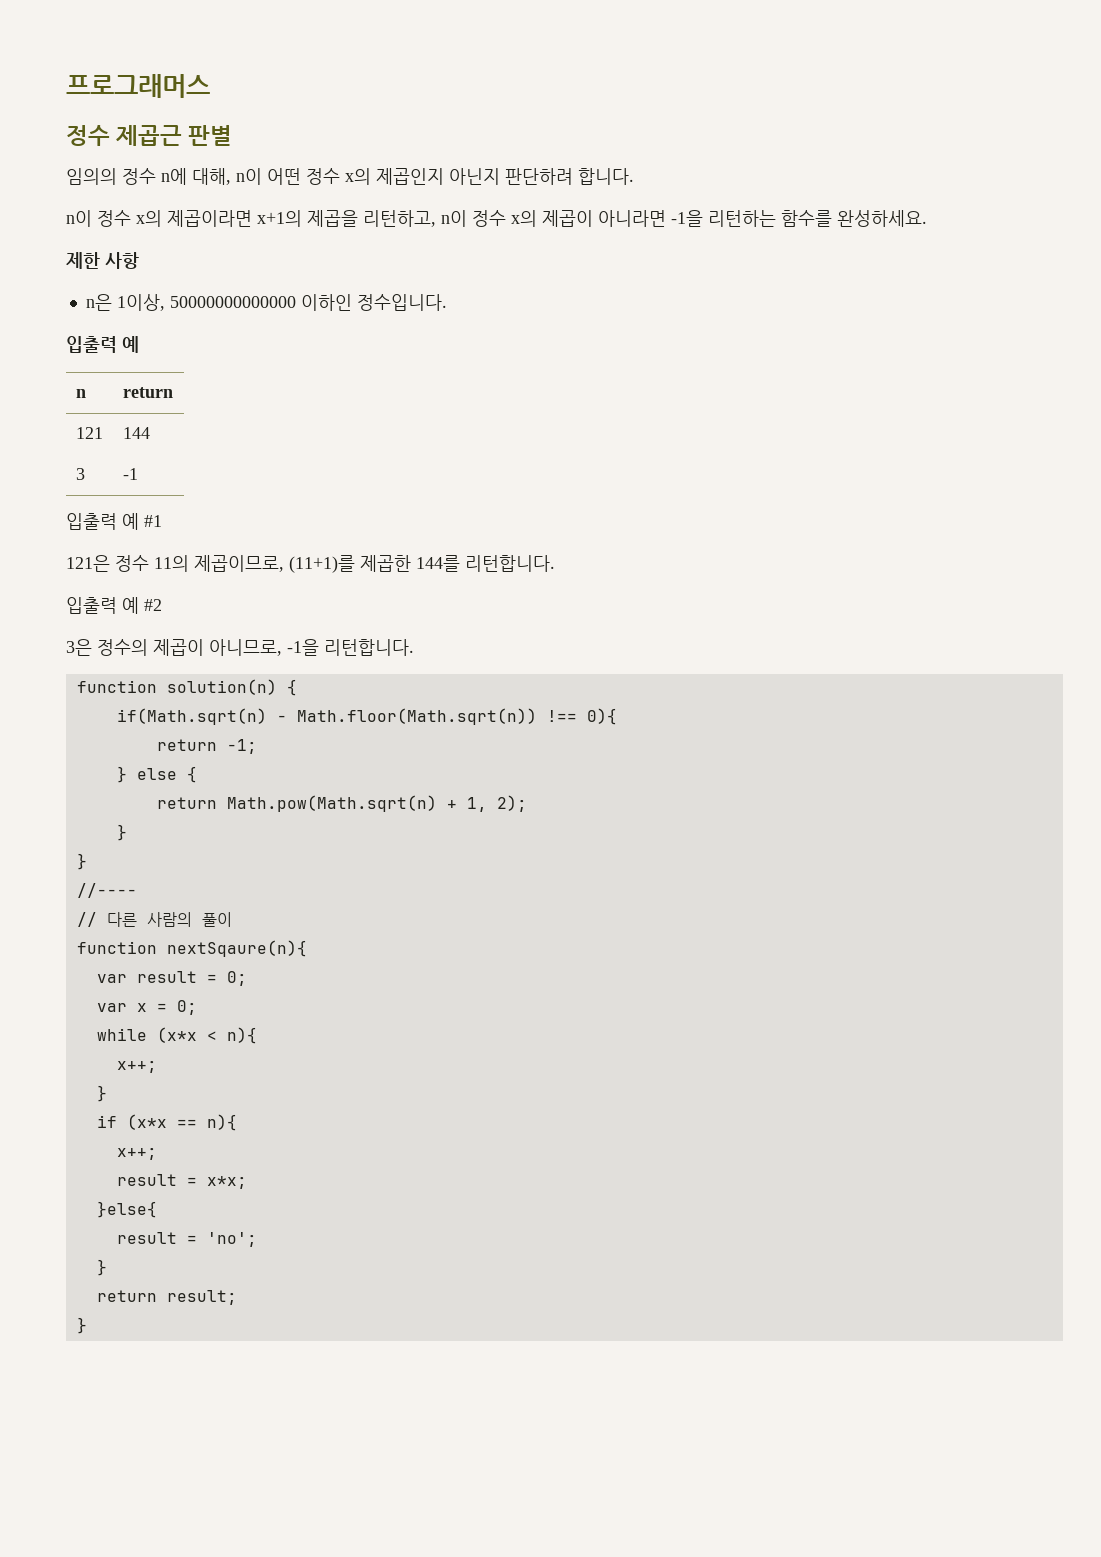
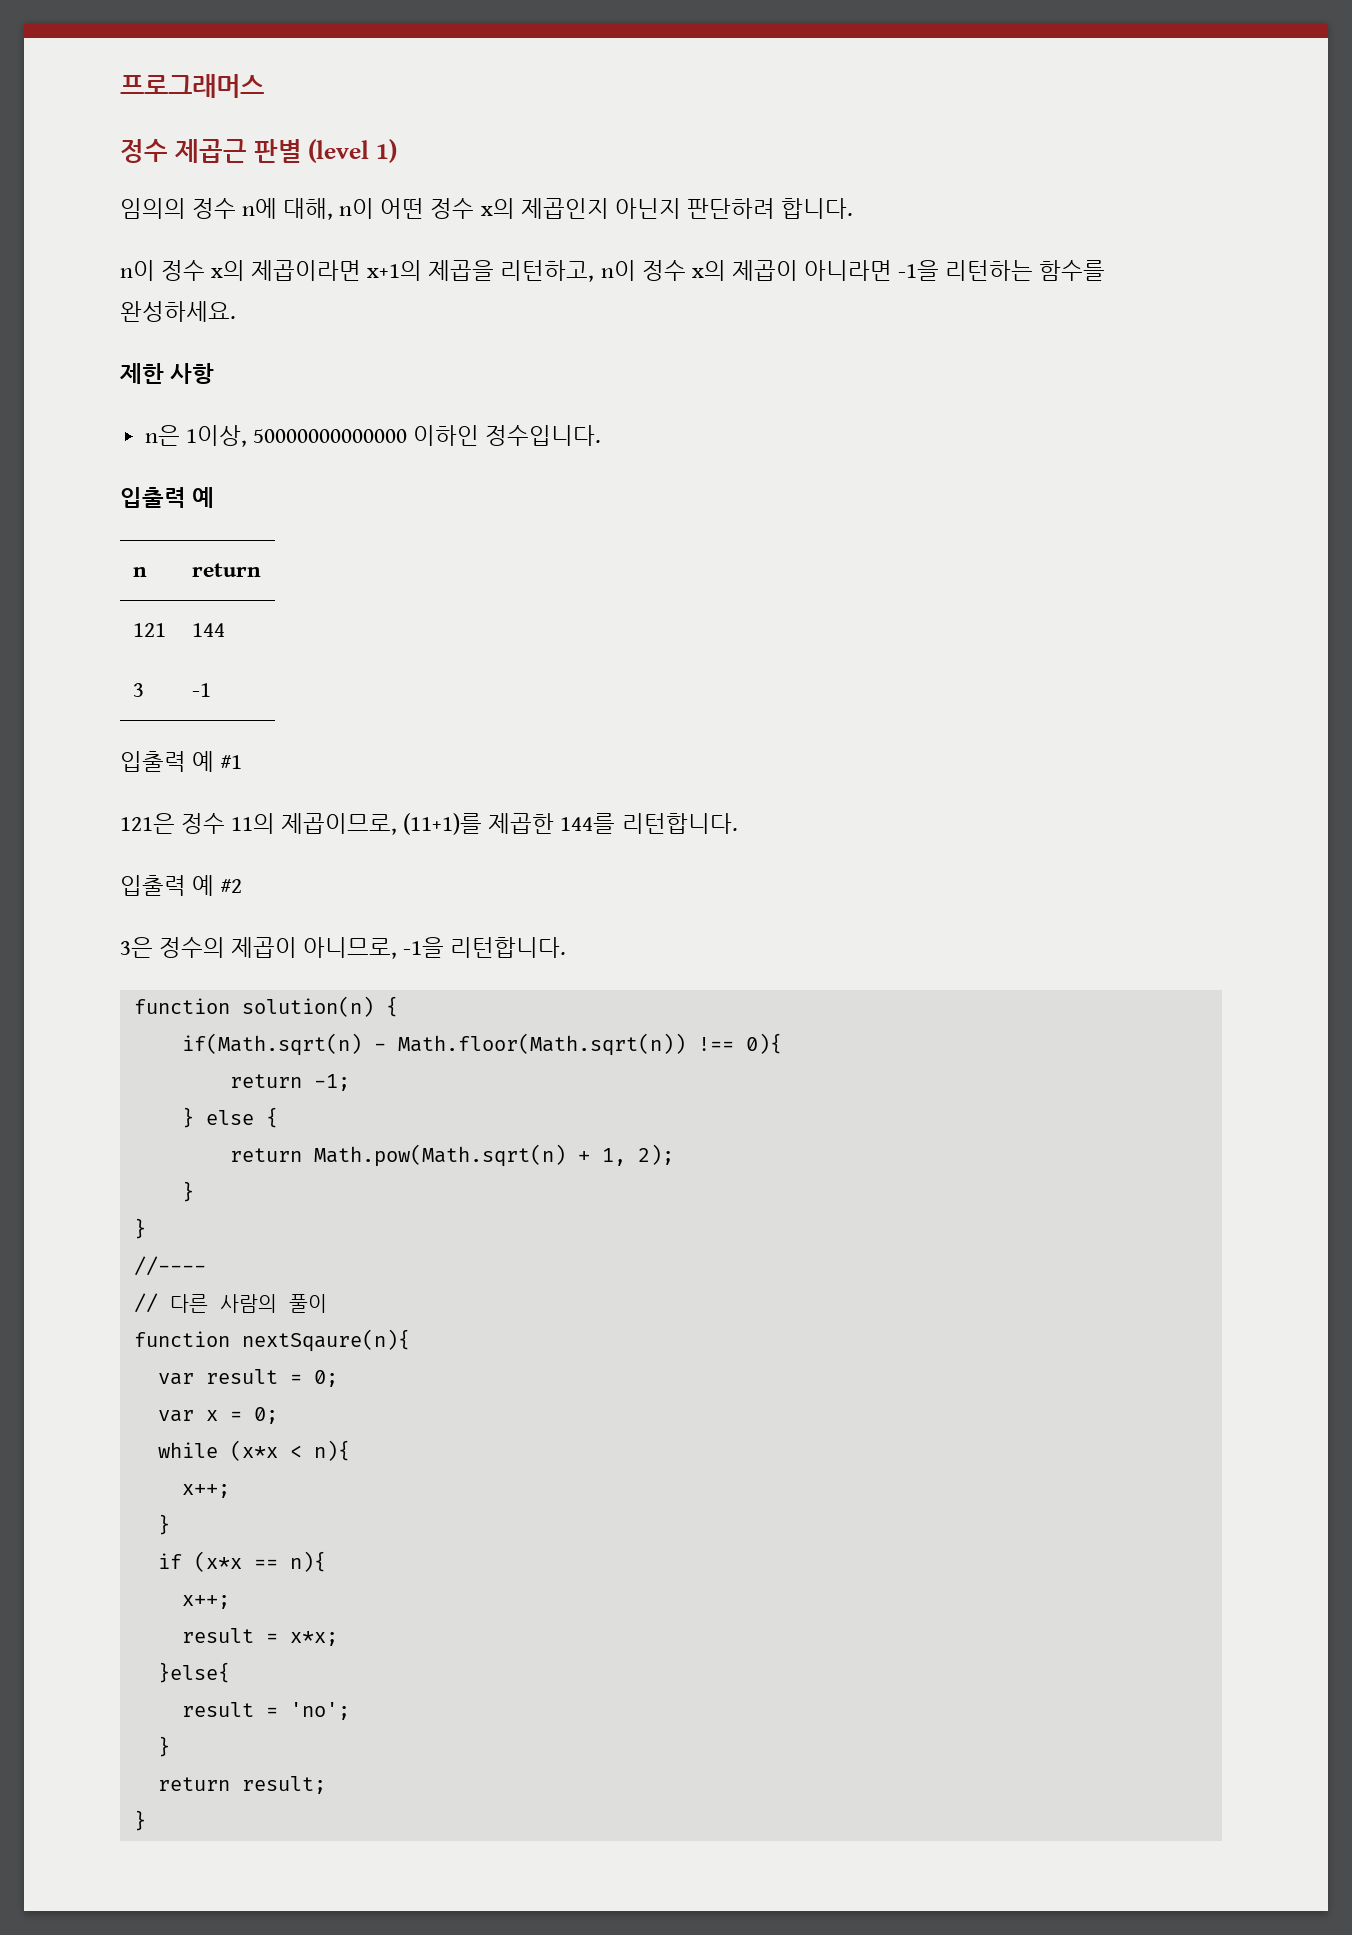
- 정수 제곱근 판별
+ 정수 제곱근 판별 (level 1)

